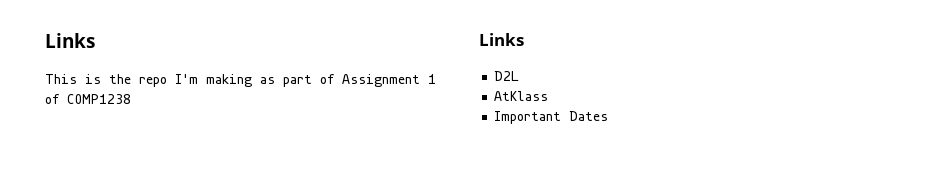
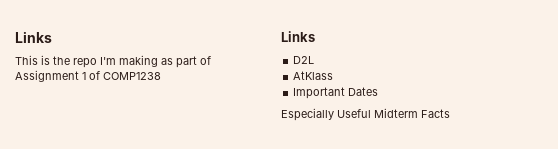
+ Especially Useful Midterm Facts

